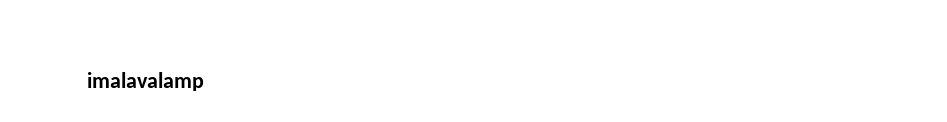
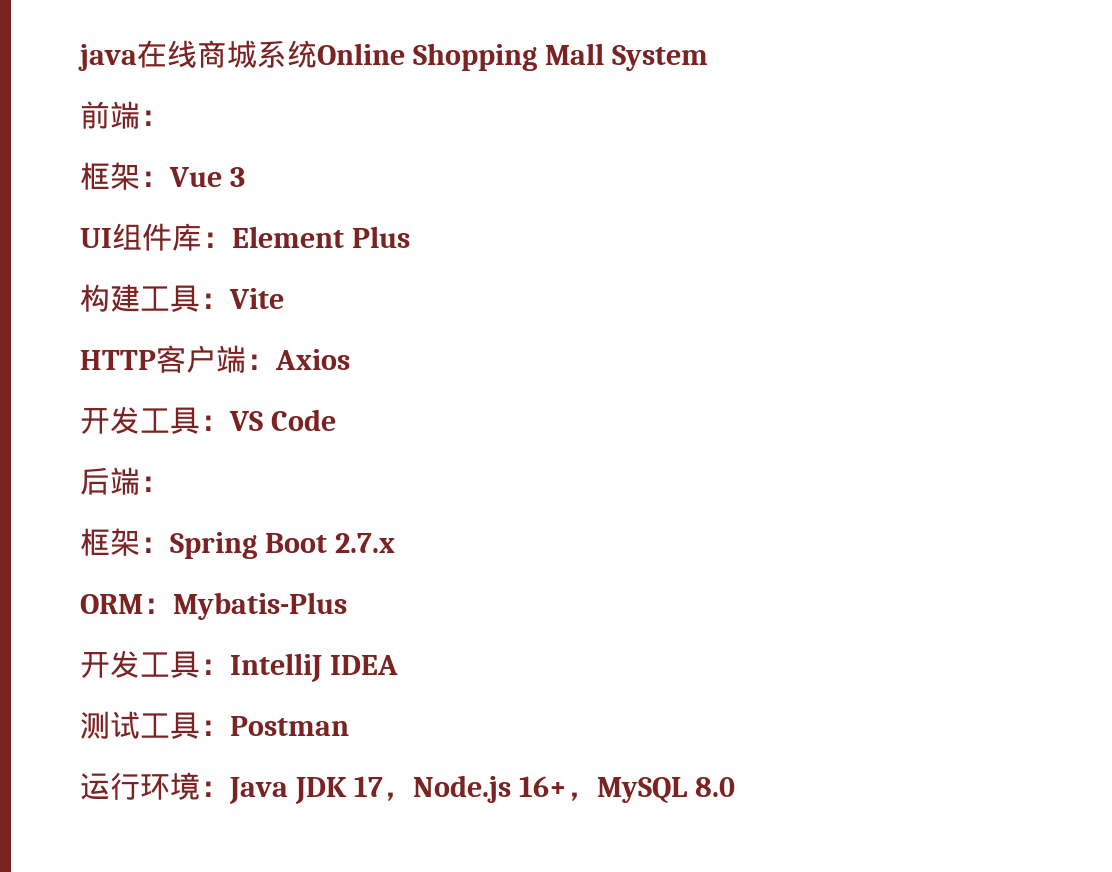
- imalavalamp
+ java在线商城系统Online Shopping Mall System
+ 前端：
+ 框架：Vue 3
+ UI组件库：Element Plus
+ 构建工具：Vite
+ HTTP客户端：Axios
+ 开发工具：VS Code
+ 后端：
+ 框架：Spring Boot 2.7.x
+ ORM：Mybatis-Plus
+ 开发工具：IntelliJ IDEA
+ 测试工具：Postman
+ 运行环境：Java JDK 17，Node.js 16+，MySQL 8.0

